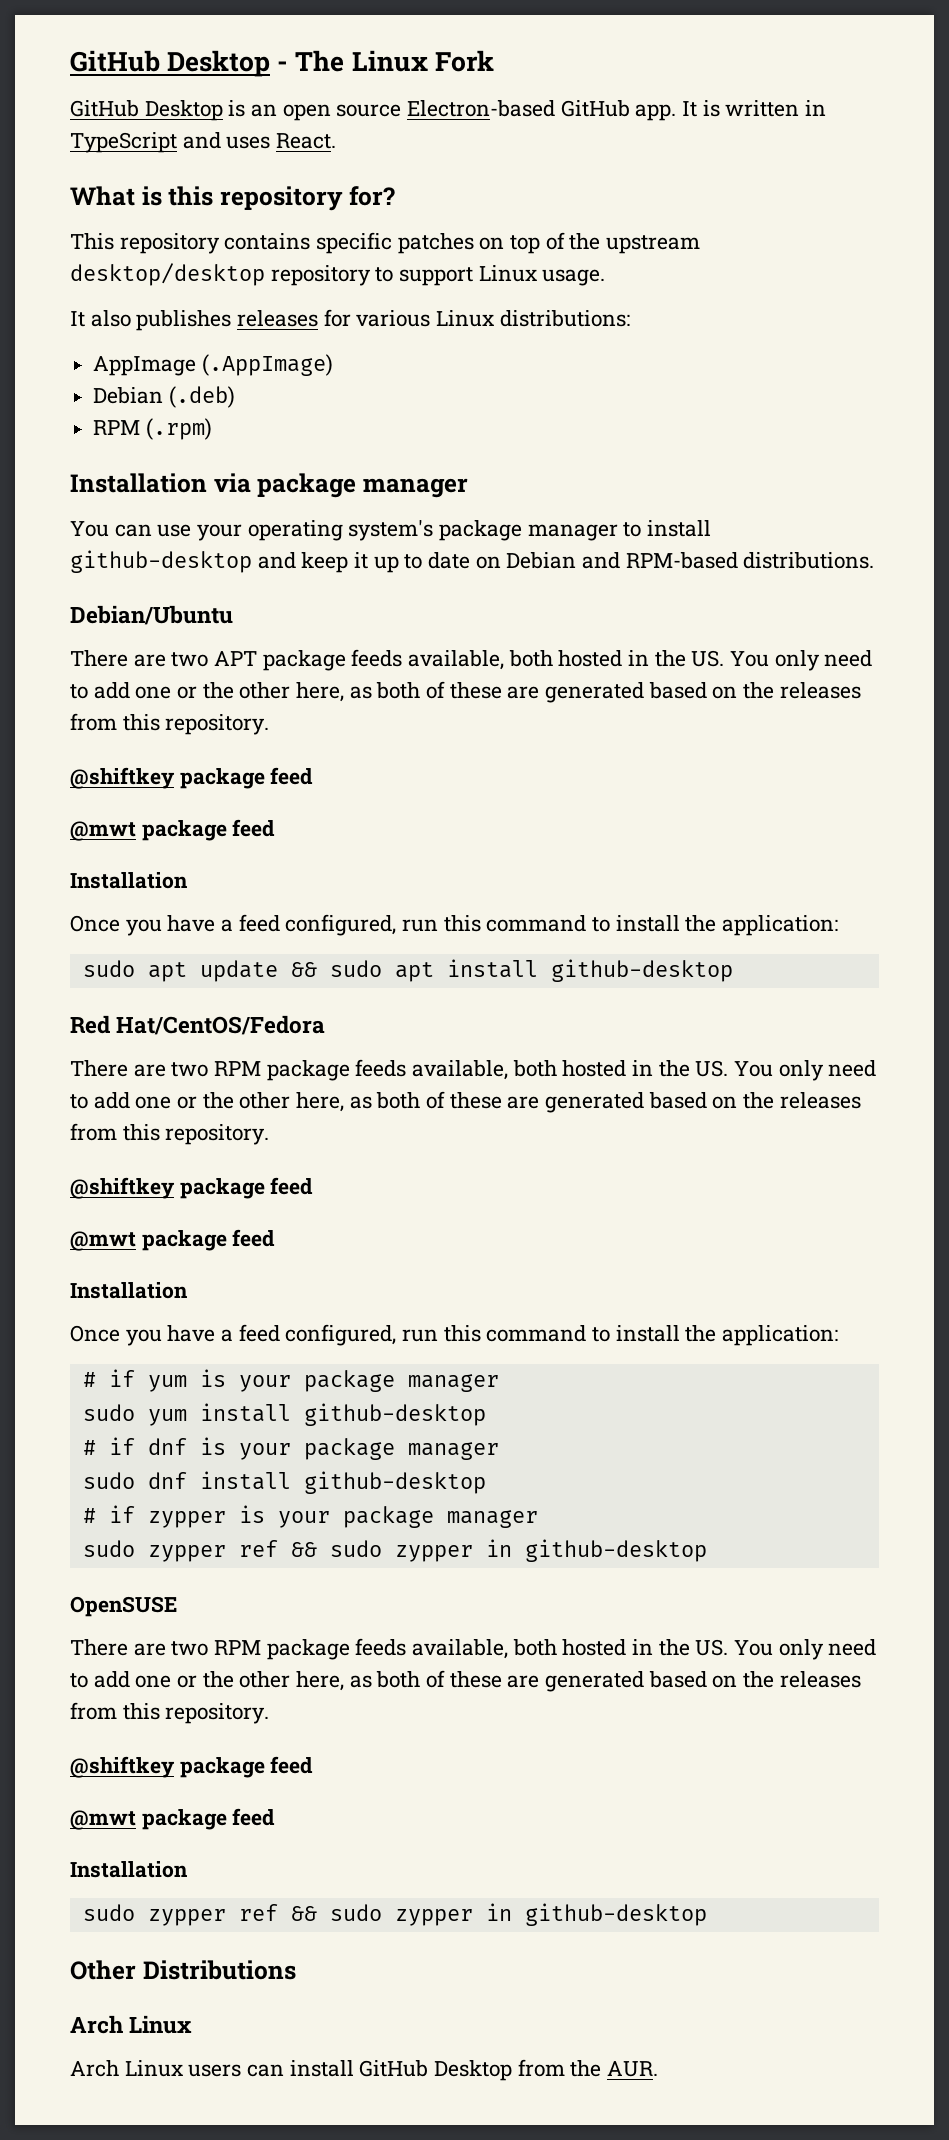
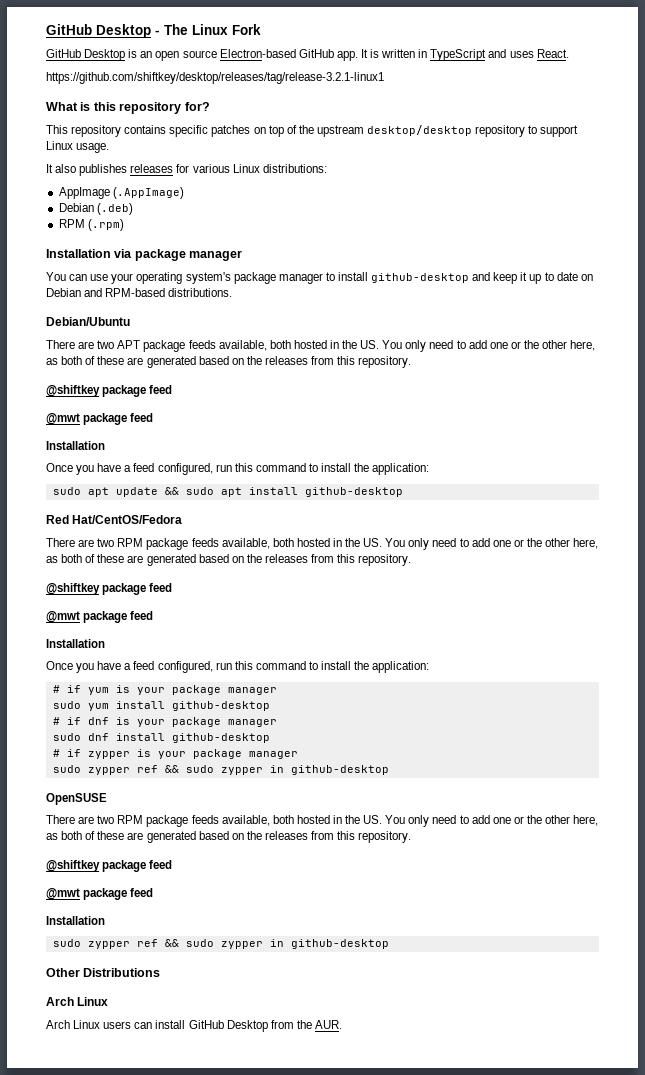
+ https://github.com/shiftkey/desktop/releases/tag/release-3.2.1-linux1

